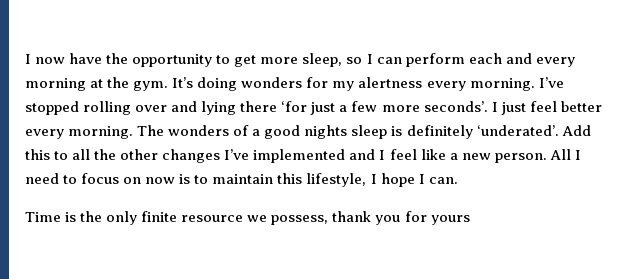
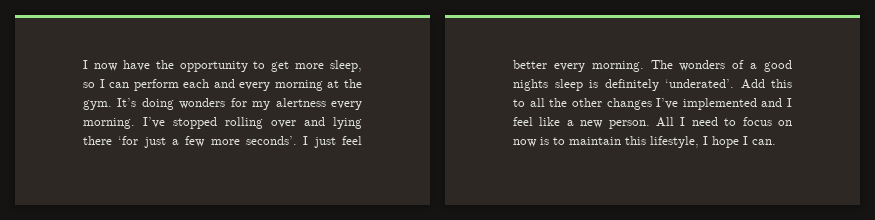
- Time is the only finite resource we possess, thank you for yours

